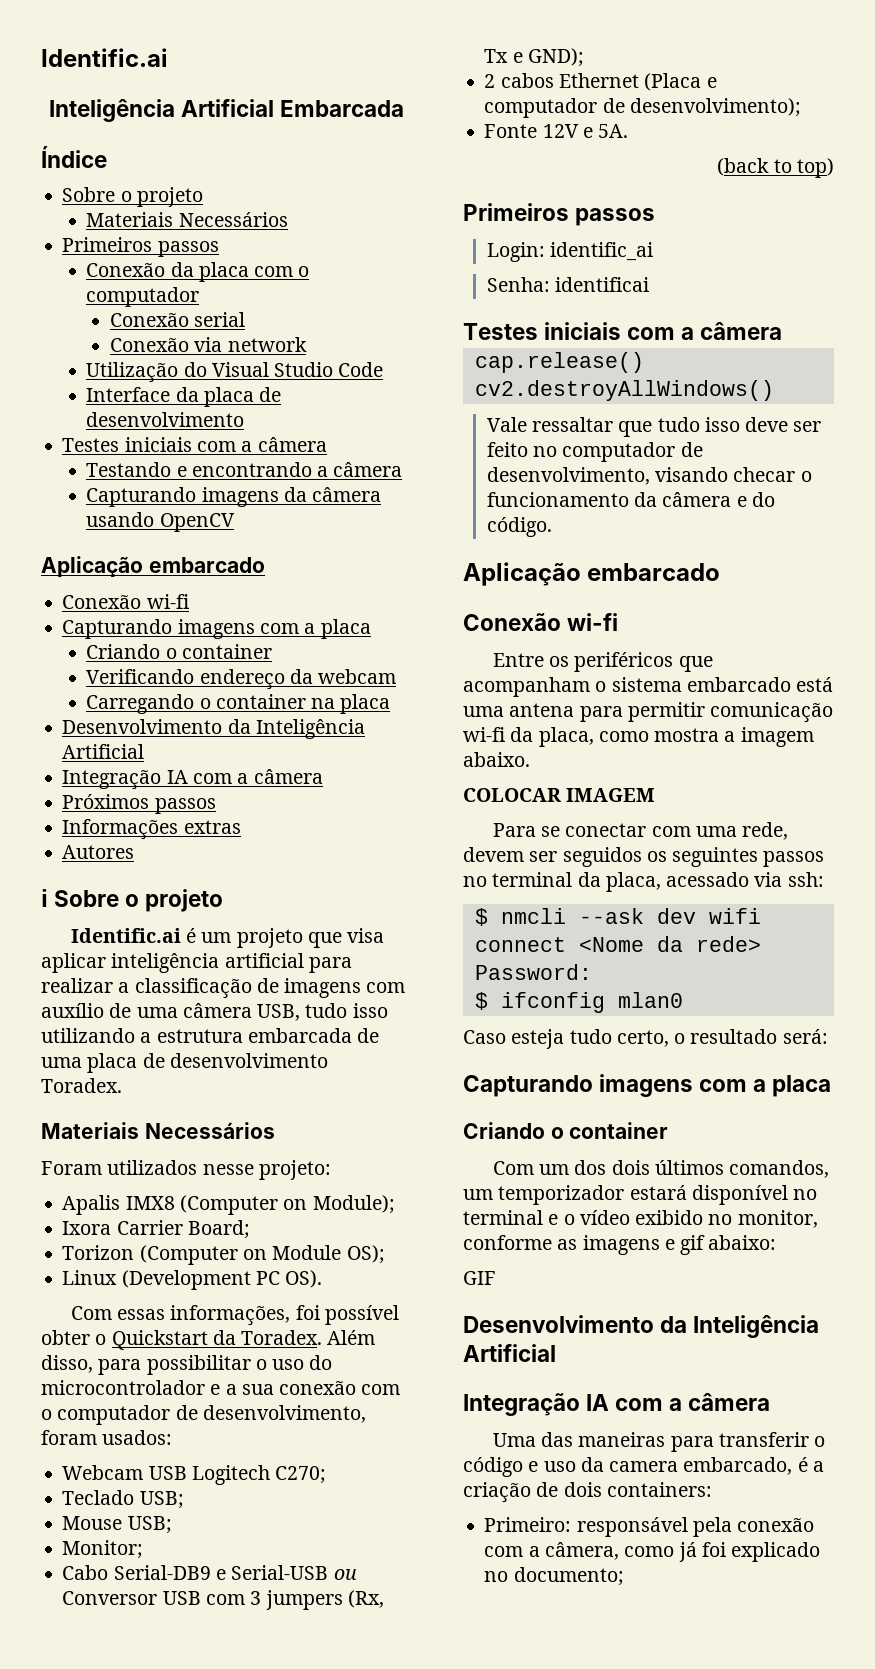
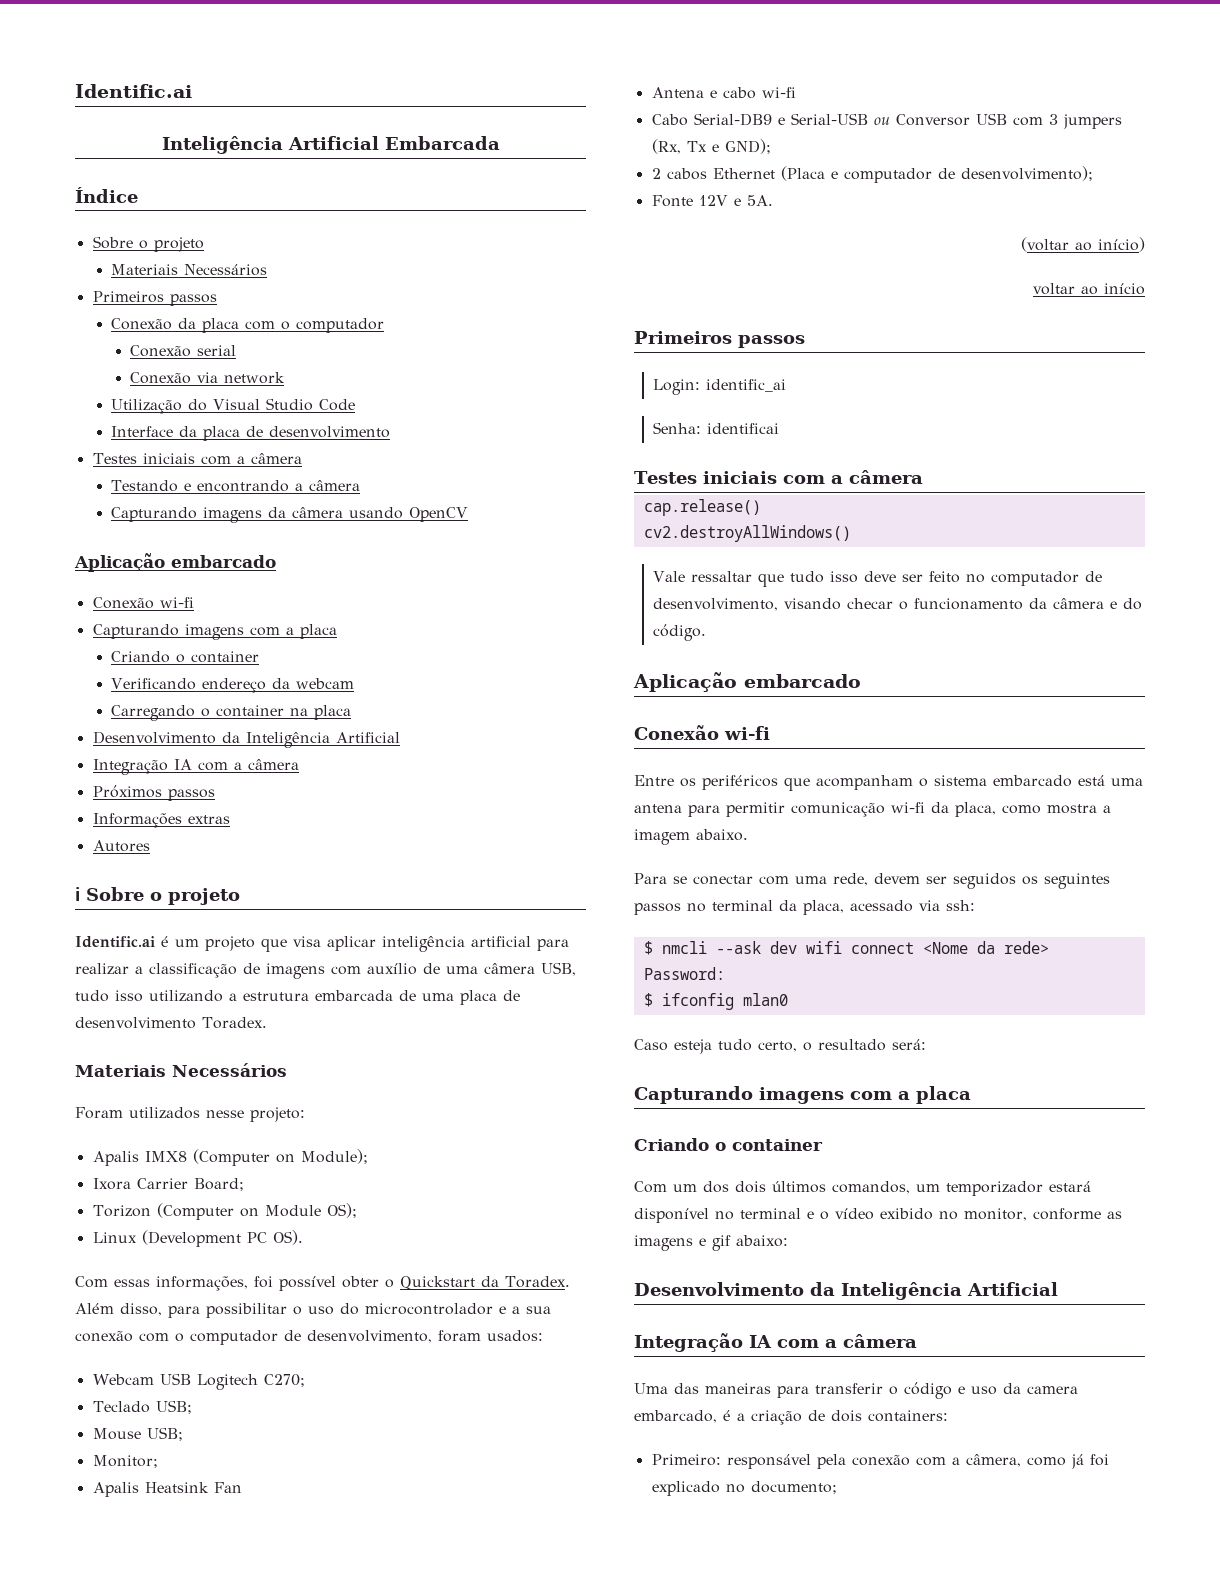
+ Apalis Heatsink Fan
+ Antena e cabo wi-fi
- (back to top)
+ (voltar ao início)
+ voltar ao início
- COLOCAR IMAGEM
- GIF

